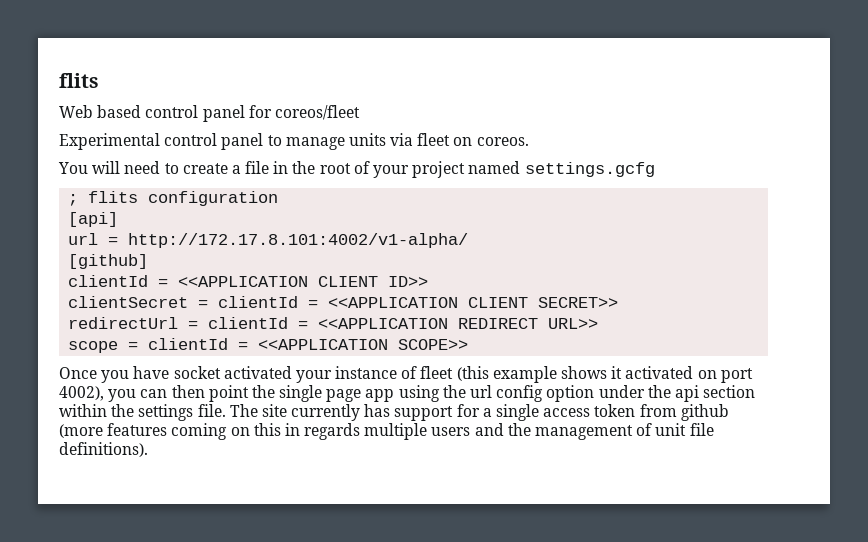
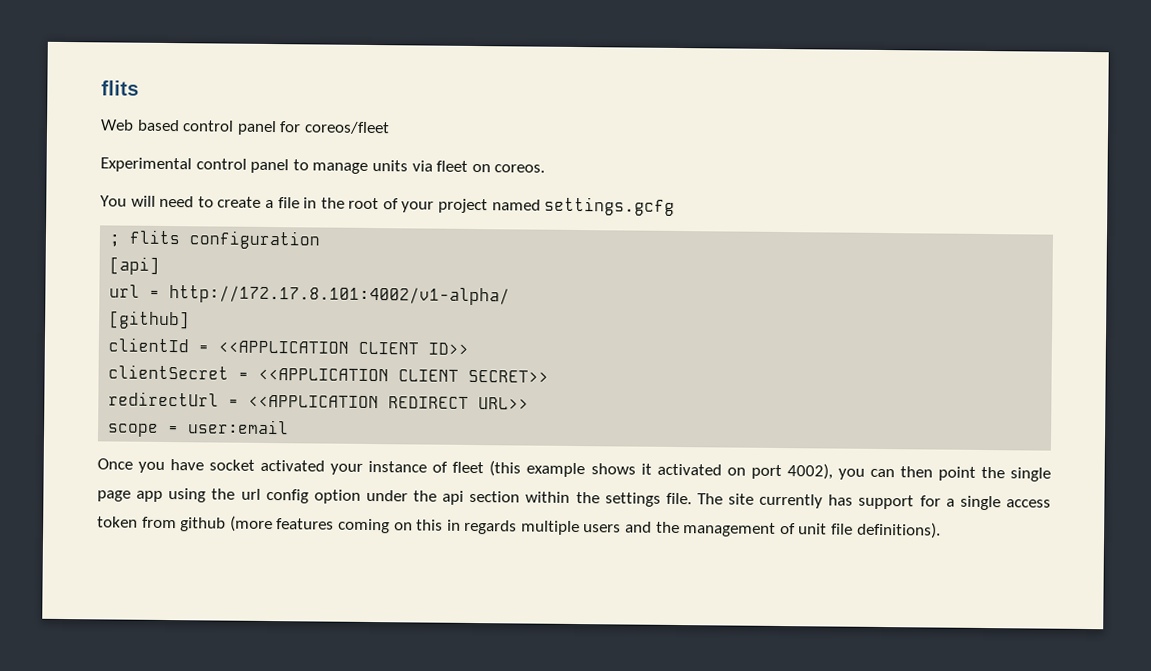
- clientSecret = clientId = <<APPLICATION CLIENT SECRET>>
+ clientSecret = <<APPLICATION CLIENT SECRET>>
- redirectUrl = clientId = <<APPLICATION REDIRECT URL>>
+ redirectUrl = <<APPLICATION REDIRECT URL>>
- scope = clientId = <<APPLICATION SCOPE>>
+ scope = user:email

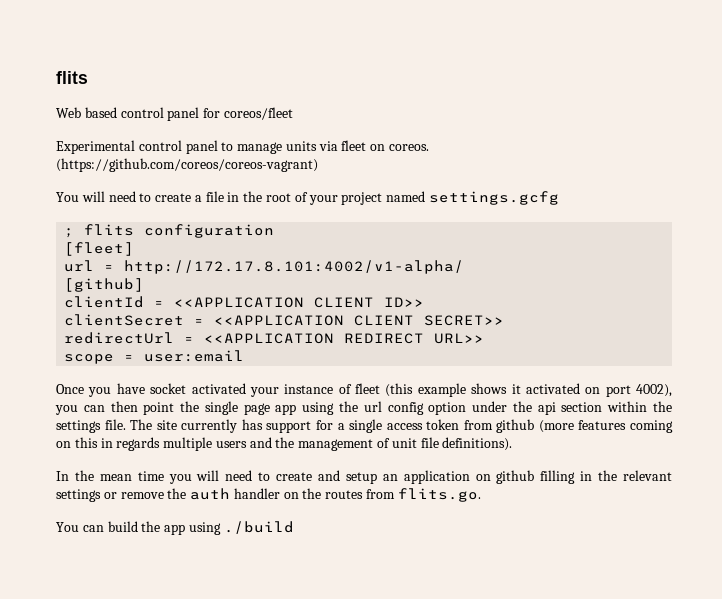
+ (https://github.com/coreos/coreos-vagrant)
- [api]
+ [fleet]
+ In the mean time you will need to create and setup an application on github filling in the relevant settings or remove the auth handler on the routes from flits.go.
+ You can build the app using ./build

